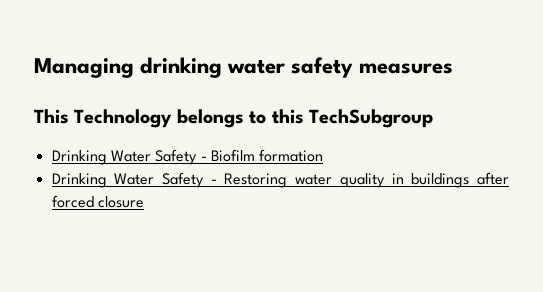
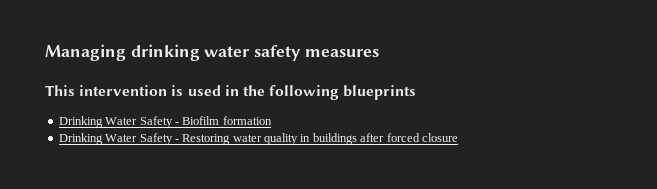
- This Technology belongs to this TechSubgroup
+ This intervention is used in the following blueprints

